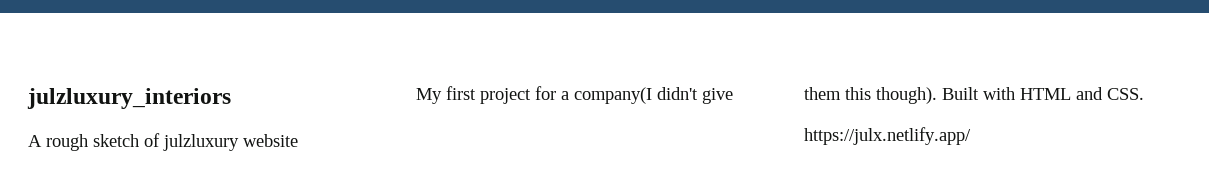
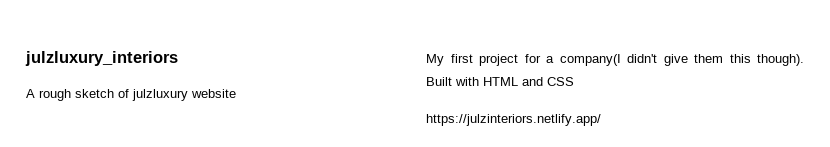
- Built with HTML and CSS.
- https://julx.netlify.app/
+ Built with HTML and CSS
+ https://julzinteriors.netlify.app/

